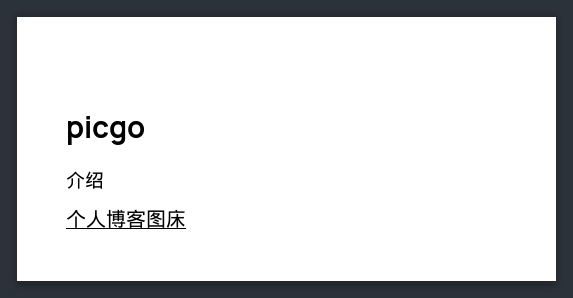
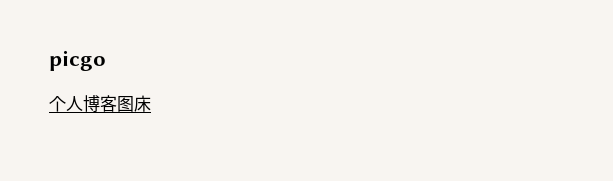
- 介绍

